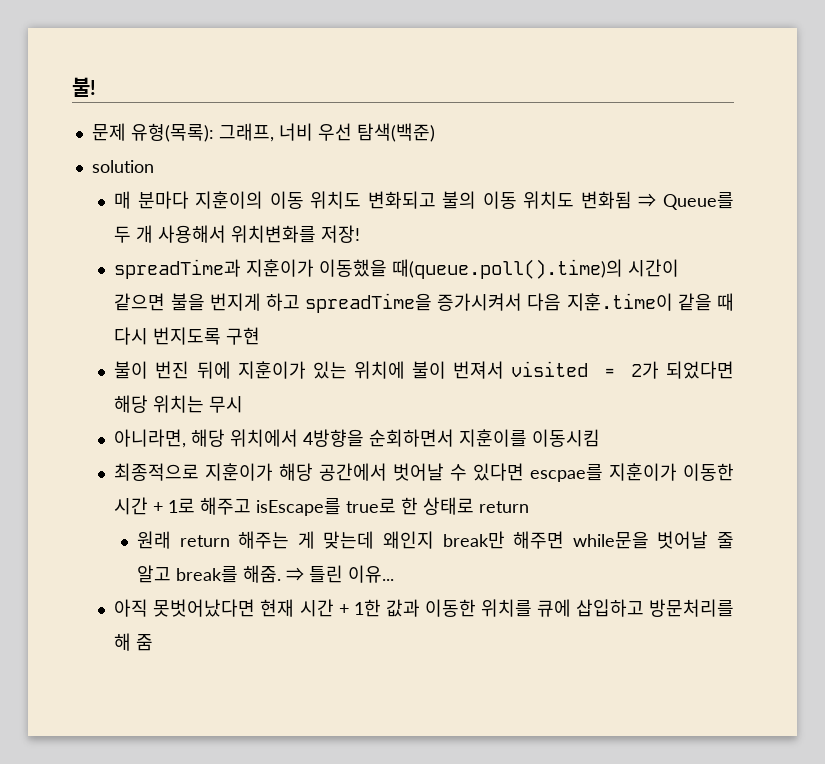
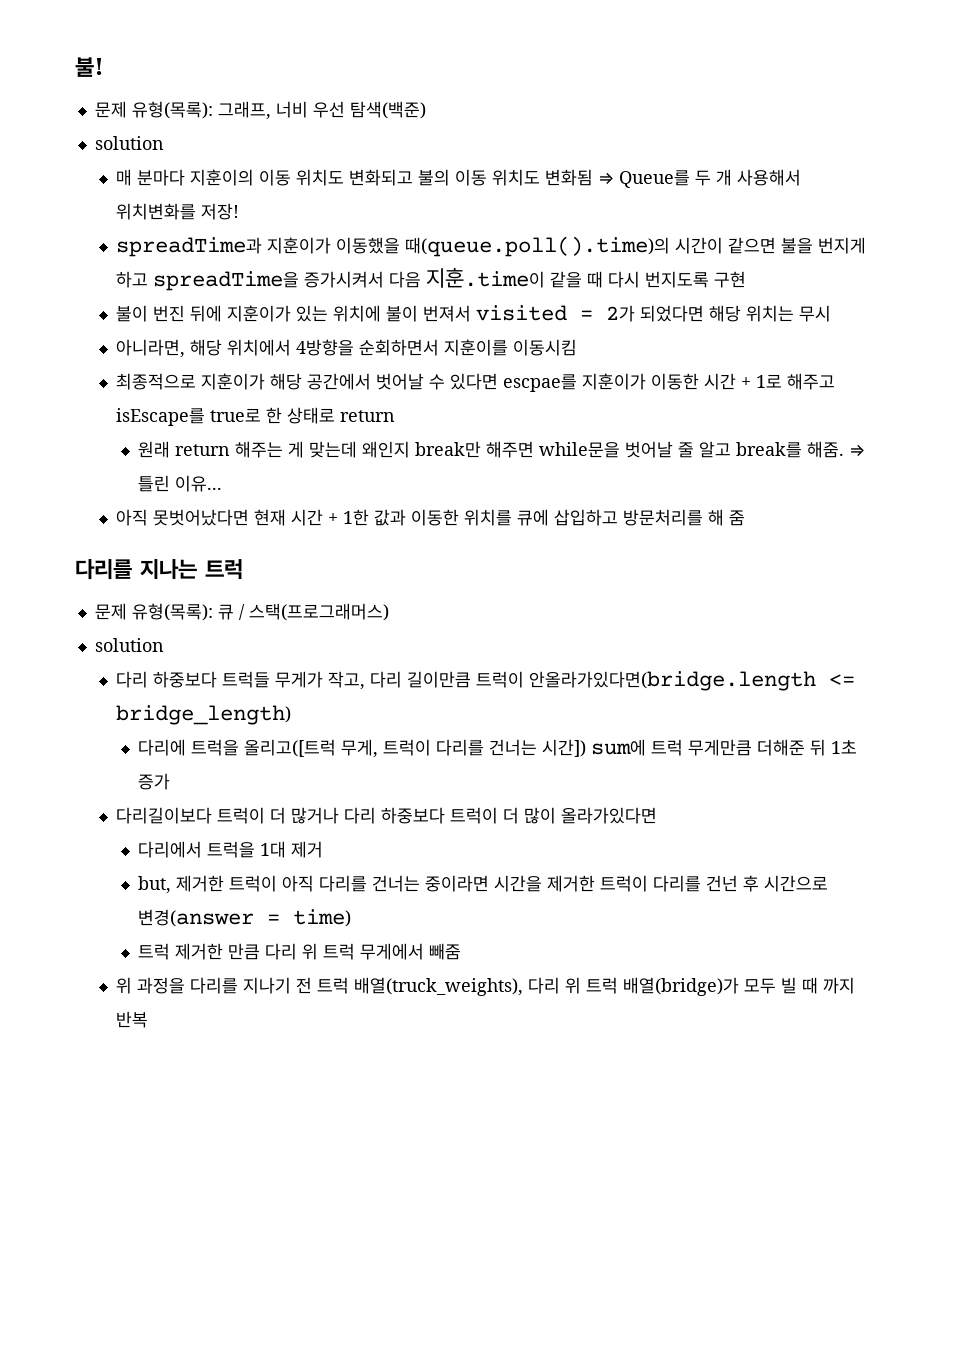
+ 다리를 지나는 트럭
+ 문제 유형(목록): 큐 / 스택(프로그래머스)
+ solution
+ 다리 하중보다 트럭들 무게가 작고, 다리 길이만큼 트럭이 안올라가있다면(bridge.length <= bridge_length)
+ 다리에 트럭을 올리고([트럭 무게, 트럭이 다리를 건너는 시간]) sum에 트럭 무게만큼 더해준 뒤 1초 증가
+ 다리길이보다 트럭이 더 많거나 다리 하중보다 트럭이 더 많이 올라가있다면
+ 다리에서 트럭을 1대 제거
+ but, 제거한 트럭이 아직 다리를 건너는 중이라면 시간을 제거한 트럭이 다리를 건넌 후 시간으로 변경(answer = time)
+ 트럭 제거한 만큼 다리 위 트럭 무게에서 빼줌
+ 위 과정을 다리를 지나기 전 트럭 배열(truck_weights), 다리 위 트럭 배열(bridge)가 모두 빌 때 까지 반복

